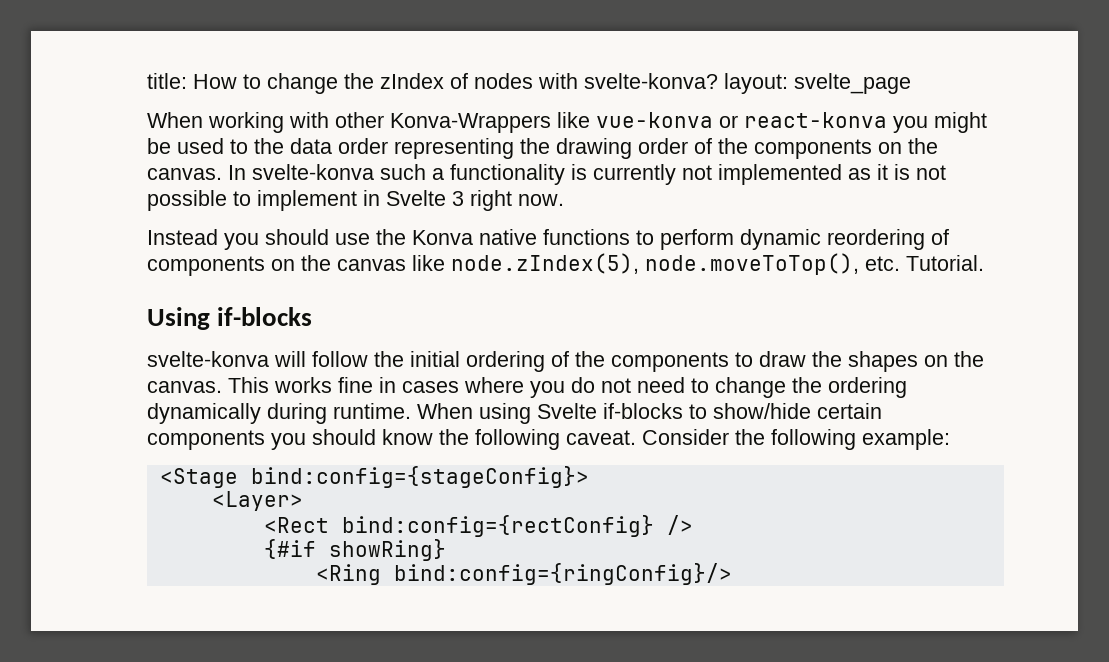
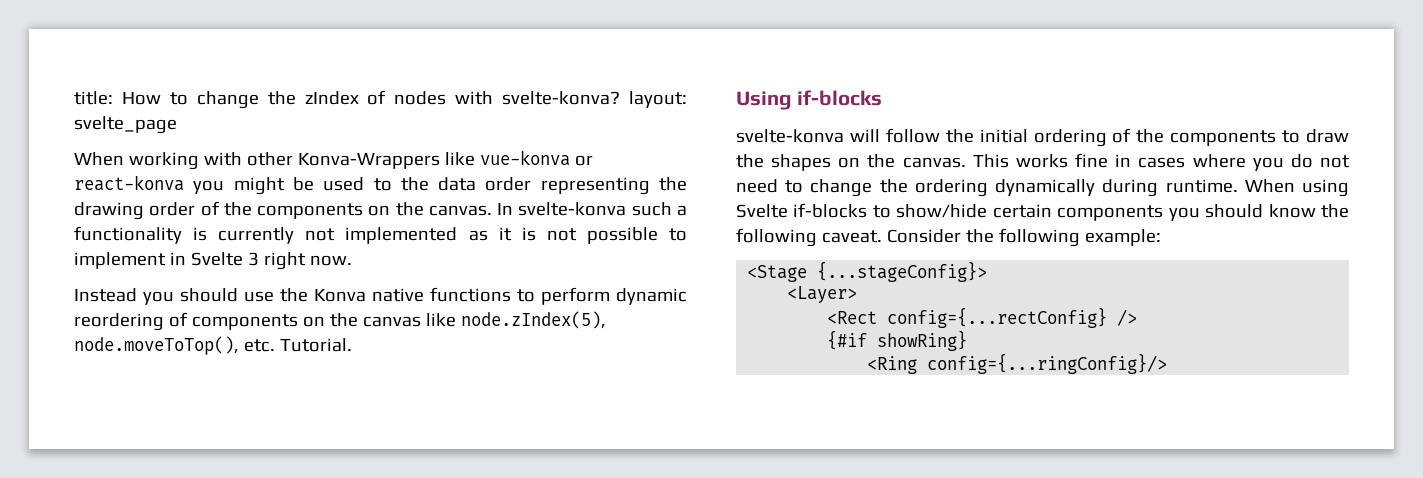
- <Stage bind:config={stageConfig}>
+ <Stage {...stageConfig}>
- <Rect bind:config={rectConfig} />
+ <Rect config={...rectConfig} />
- <Ring bind:config={ringConfig}/>
+ <Ring config={...ringConfig}/>

